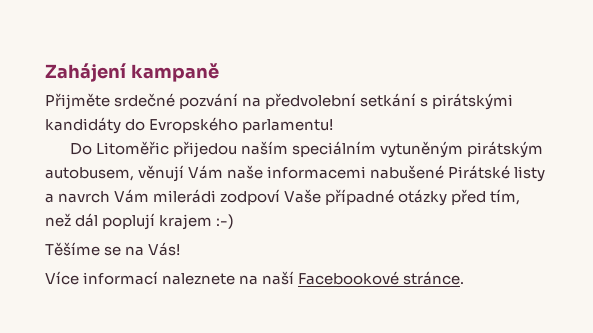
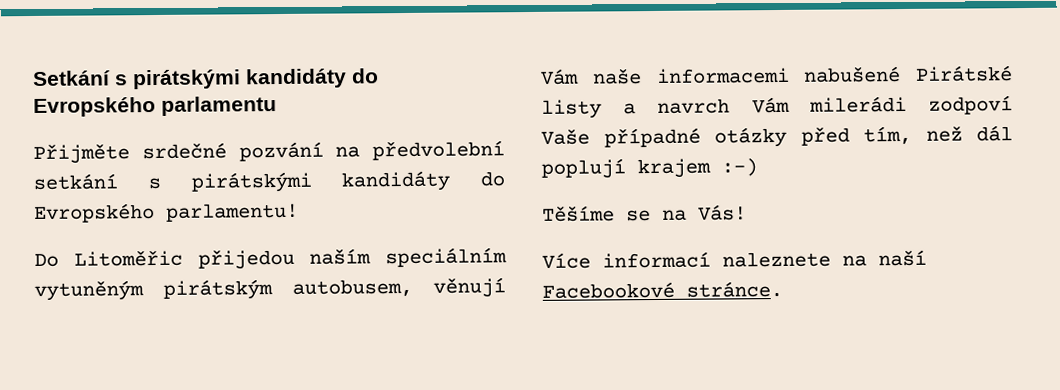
- Zahájení kampaně
+ Setkání s pirátskými kandidáty do Evropského parlamentu

